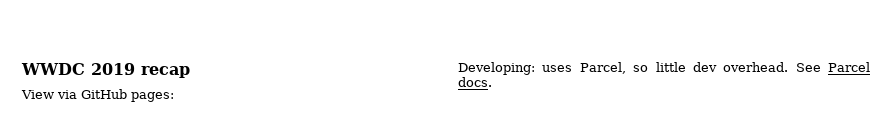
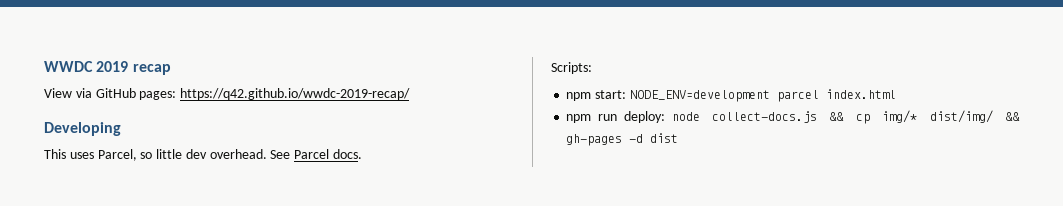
- View via GitHub pages:
- Developing: uses Parcel, so little dev overhead.
+ View via GitHub pages: https://q42.github.io/wwdc-2019-recap/
+ Developing
+ This uses Parcel, so little dev overhead.
+ Scripts:
+ npm start: NODE_ENV=development parcel index.html
+ npm run deploy: node collect-docs.js && cp img/* dist/img/ && gh-pages -d dist

